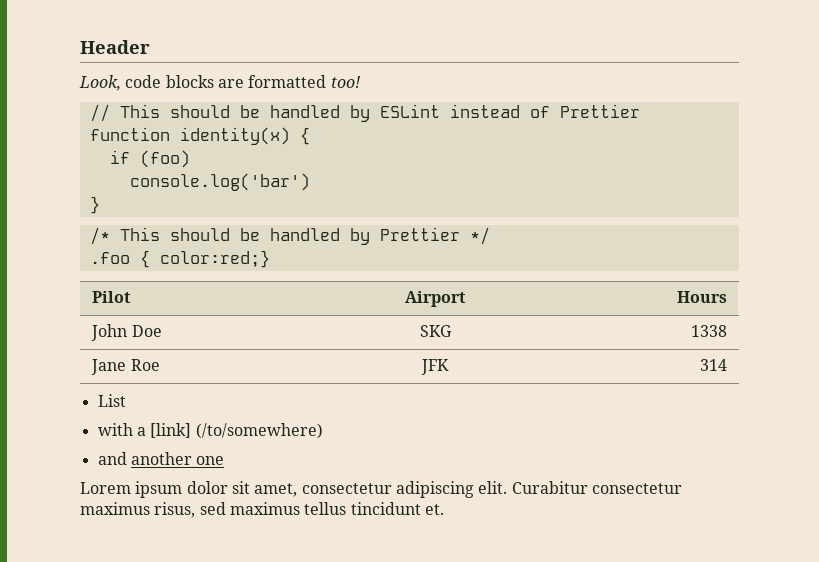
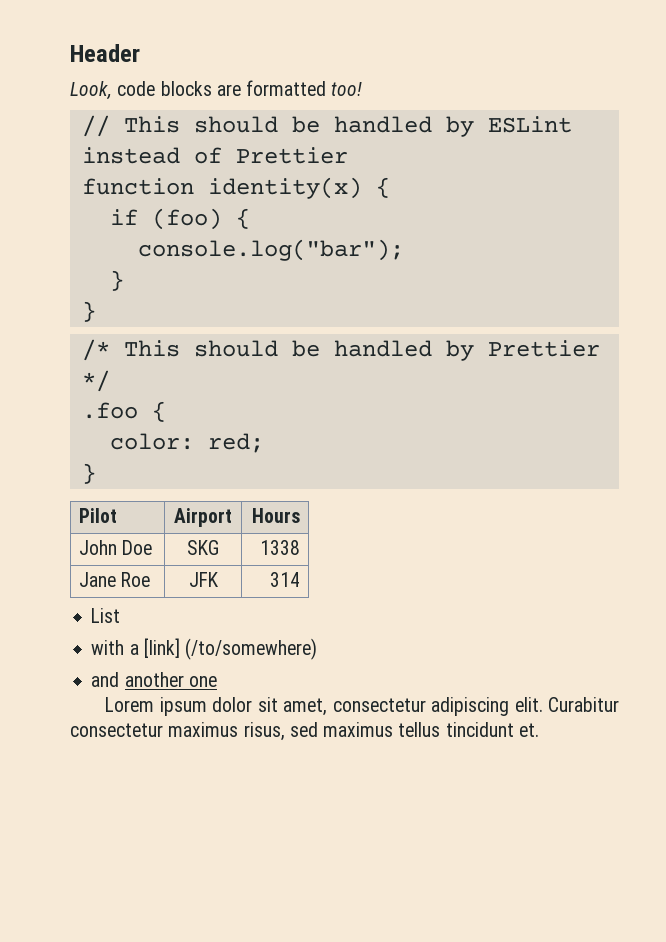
- if (foo)
- console.log('bar')
+ if (foo) {
+ console.log("bar");
+ }
- .foo { color:red;}
+ .foo {
+ color: red;
+ }

